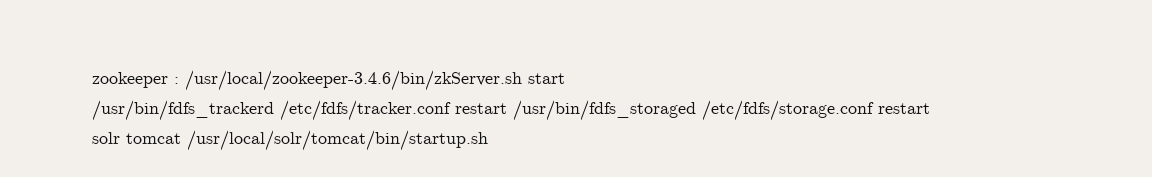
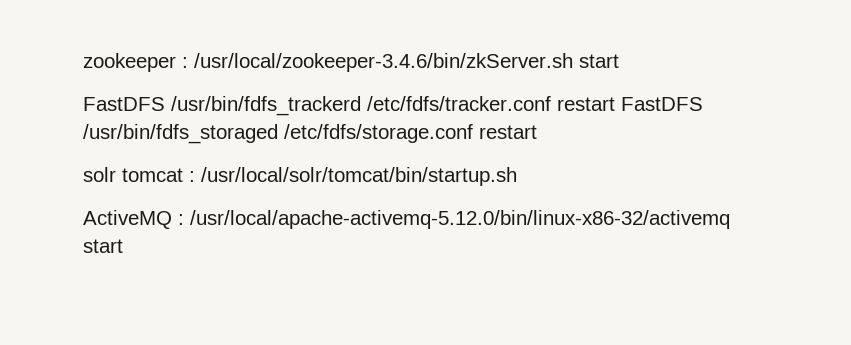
- /usr/bin/fdfs_trackerd /etc/fdfs/tracker.conf restart /usr/bin/fdfs_storaged /etc/fdfs/storage.conf restart
+ FastDFS /usr/bin/fdfs_trackerd /etc/fdfs/tracker.conf restart FastDFS /usr/bin/fdfs_storaged /etc/fdfs/storage.conf restart
- solr tomcat /usr/local/solr/tomcat/bin/startup.sh
+ solr tomcat : /usr/local/solr/tomcat/bin/startup.sh
+ ActiveMQ : /usr/local/apache-activemq-5.12.0/bin/linux-x86-32/activemq start

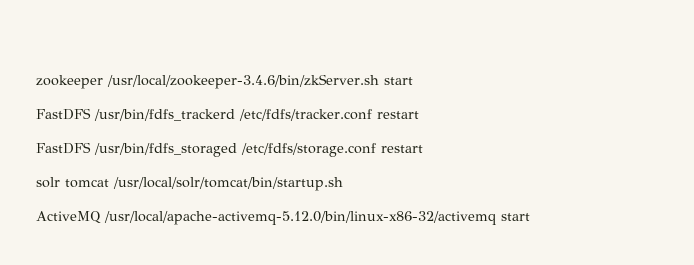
- zookeeper : /usr/local/zookeeper-3.4.6/bin/zkServer.sh start
+ zookeeper /usr/local/zookeeper-3.4.6/bin/zkServer.sh start
- FastDFS /usr/bin/fdfs_trackerd /etc/fdfs/tracker.conf restart FastDFS /usr/bin/fdfs_storaged /etc/fdfs/storage.conf restart
+ FastDFS /usr/bin/fdfs_trackerd /etc/fdfs/tracker.conf restart
+ FastDFS /usr/bin/fdfs_storaged /etc/fdfs/storage.conf restart
- solr tomcat : /usr/local/solr/tomcat/bin/startup.sh
+ solr tomcat /usr/local/solr/tomcat/bin/startup.sh
- ActiveMQ : /usr/local/apache-activemq-5.12.0/bin/linux-x86-32/activemq start
+ ActiveMQ /usr/local/apache-activemq-5.12.0/bin/linux-x86-32/activemq start

